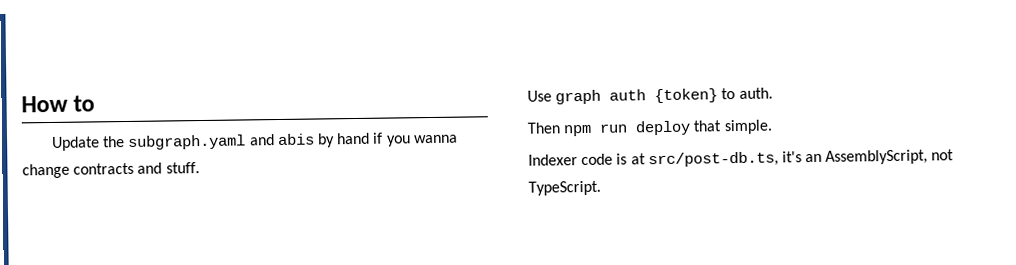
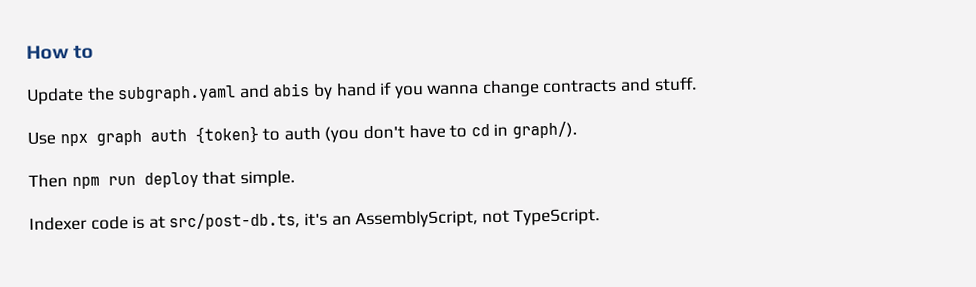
- Use graph auth {token} to auth.
+ Use npx graph auth {token} to auth (you don't have to cd in graph/).

